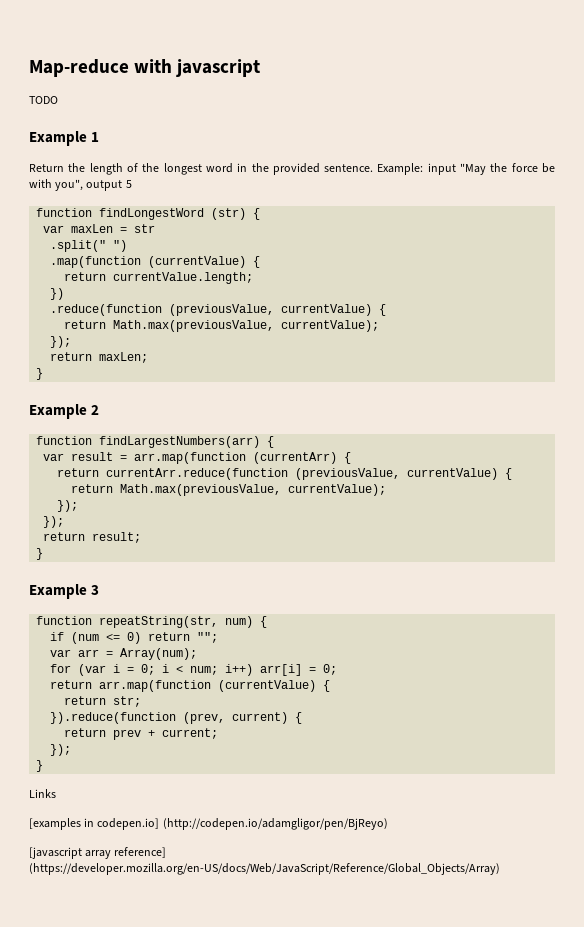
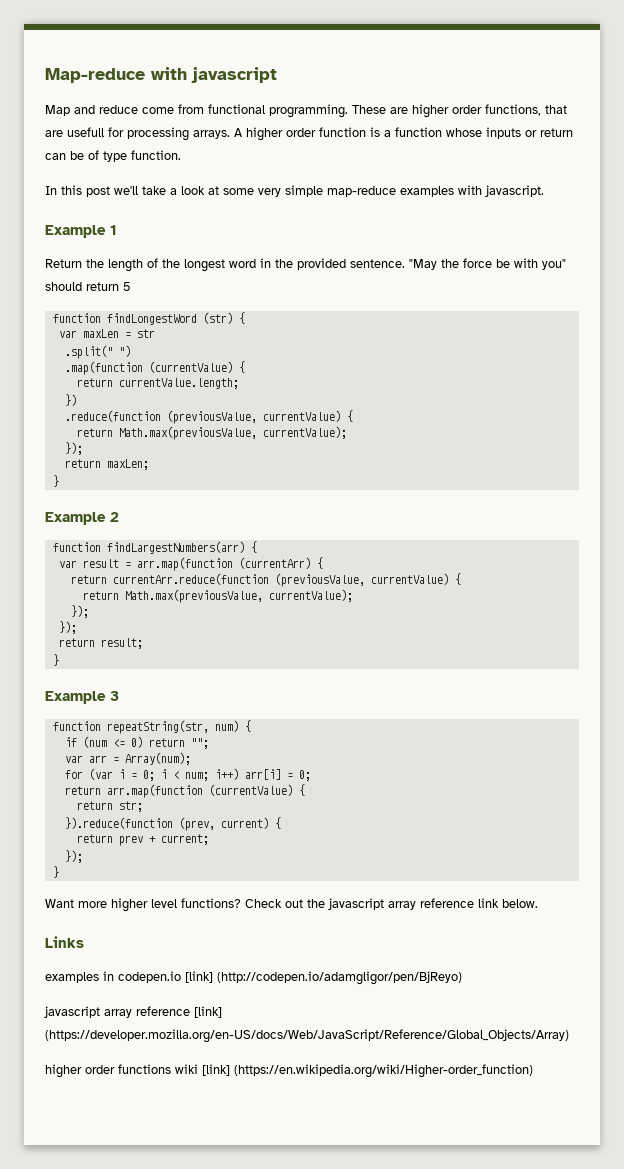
- TODO
+ Map and reduce come from functional programming. These are higher order functions, that are usefull for processing arrays. A higher order function is a function whose inputs or return can be of type function.
+ In this post we'll take a look at some very simple map-reduce examples with javascript.
- Example: input "May the force be with you", output 5
+ "May the force be with you" should return 5
+ Want more higher level functions? Check out the javascript array reference link below.
  Links
- [examples in codepen.io] (http://codepen.io/adamgligor/pen/BjReyo)
- [javascript array reference] (https://developer.mozilla.org/en-US/docs/Web/JavaScript/Reference/Global_Objects/Array)
+ examples in codepen.io [link] (http://codepen.io/adamgligor/pen/BjReyo)
+ javascript array reference [link] (https://developer.mozilla.org/en-US/docs/Web/JavaScript/Reference/Global_Objects/Array)
+ higher order functions wiki [link] (https://en.wikipedia.org/wiki/Higher-order_function)

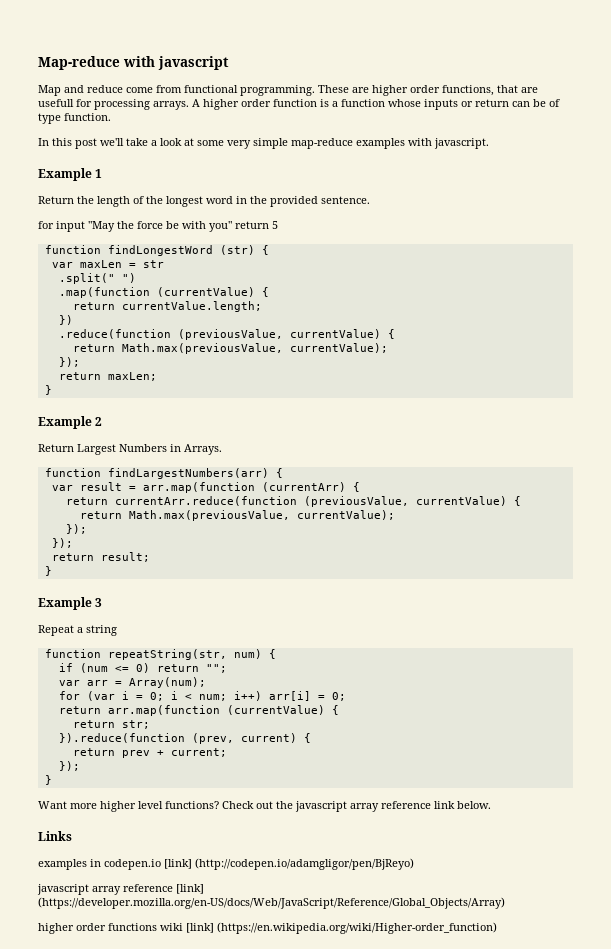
- Return the length of the longest word in the provided sentence. "May the force be with you" should return 5
+ Return the length of the longest word in the provided sentence.
+ for input "May the force be with you" return 5
+ Return Largest Numbers in Arrays.
+ Repeat a string

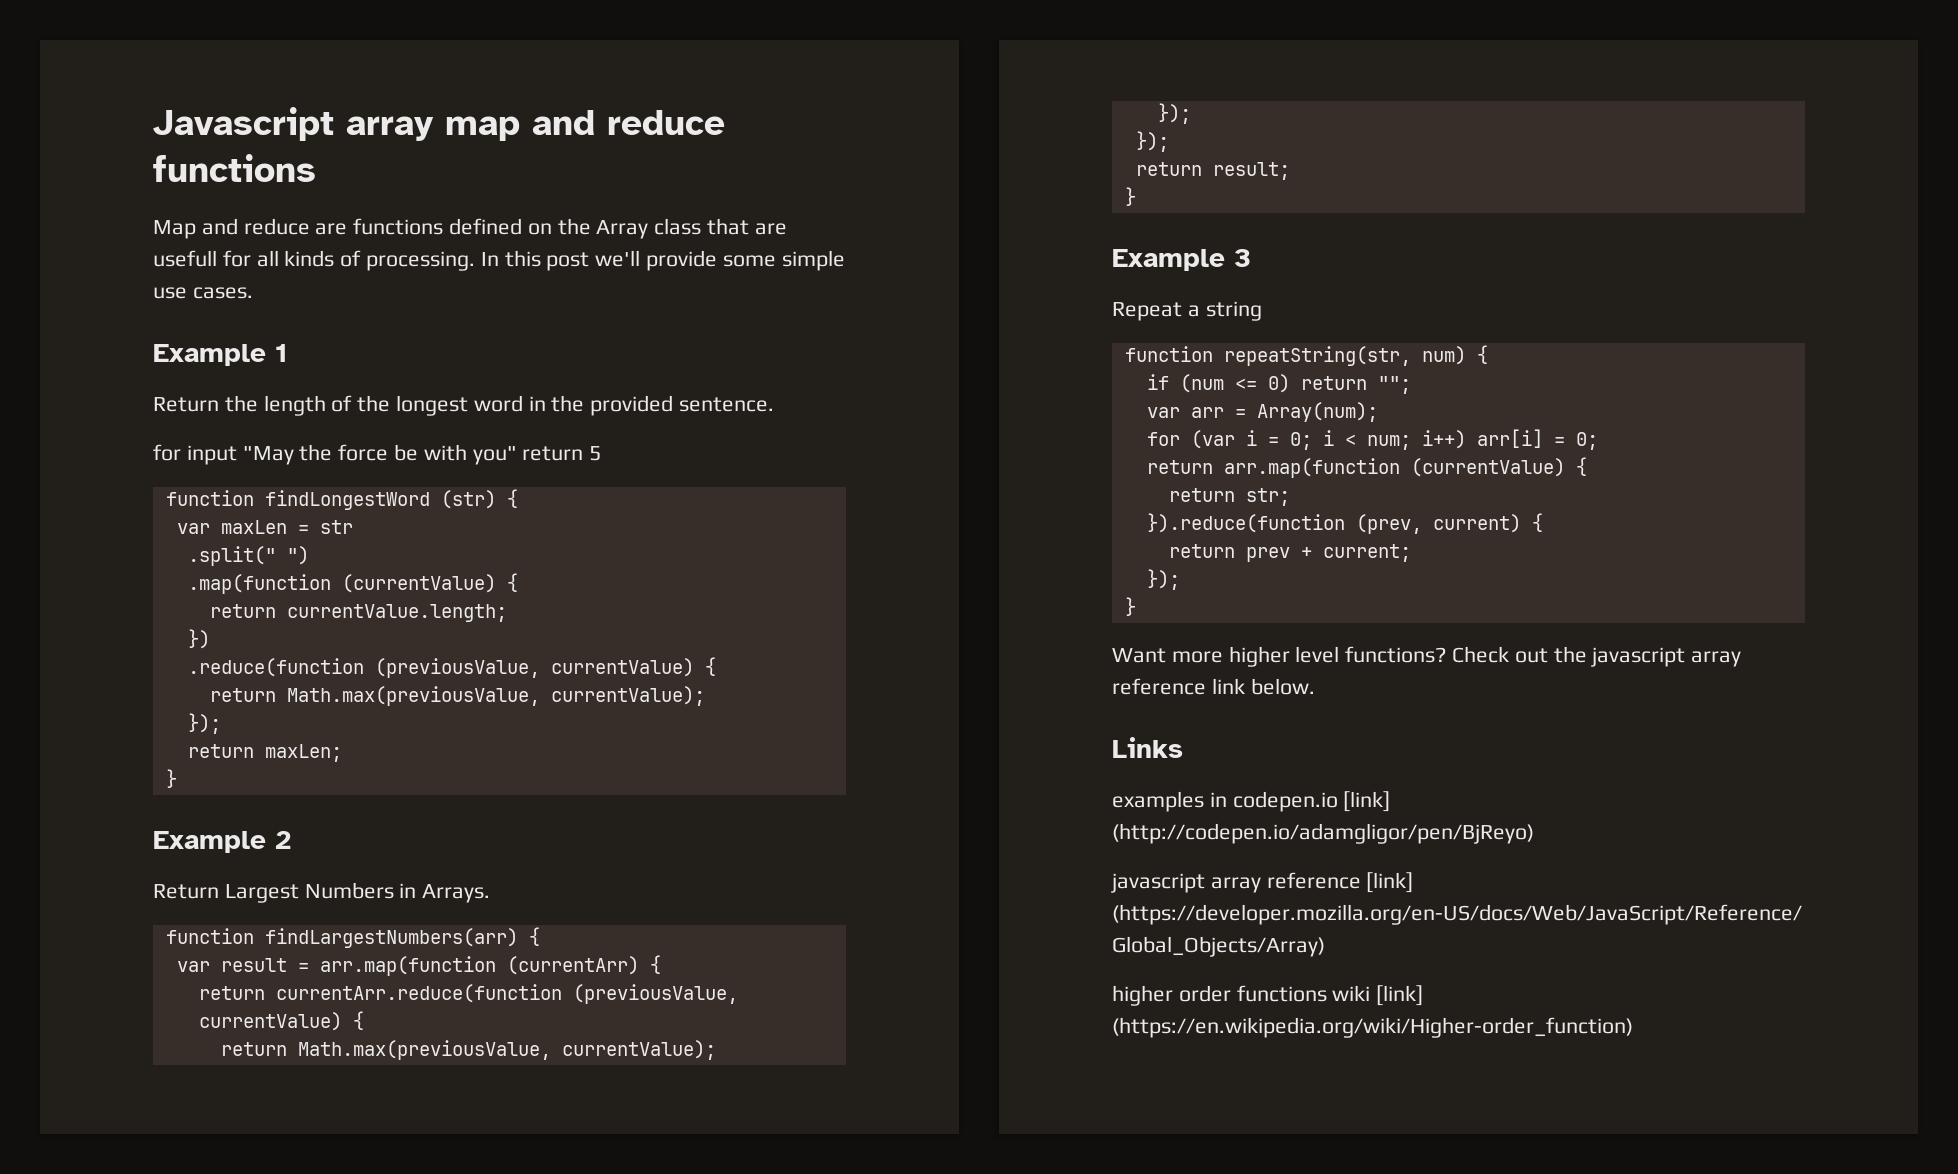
- Map-reduce with javascript
- Map and reduce come from functional programming. These are higher order functions, that are usefull for processing arrays. A higher order function is a function whose inputs or return can be of type function.
- In this post we'll take a look at some very simple map-reduce examples with javascript.
+ Javascript array map and reduce functions
+ Map and reduce are functions defined on the Array class that are usefull for all kinds of processing. In this post we'll provide some simple use cases.

